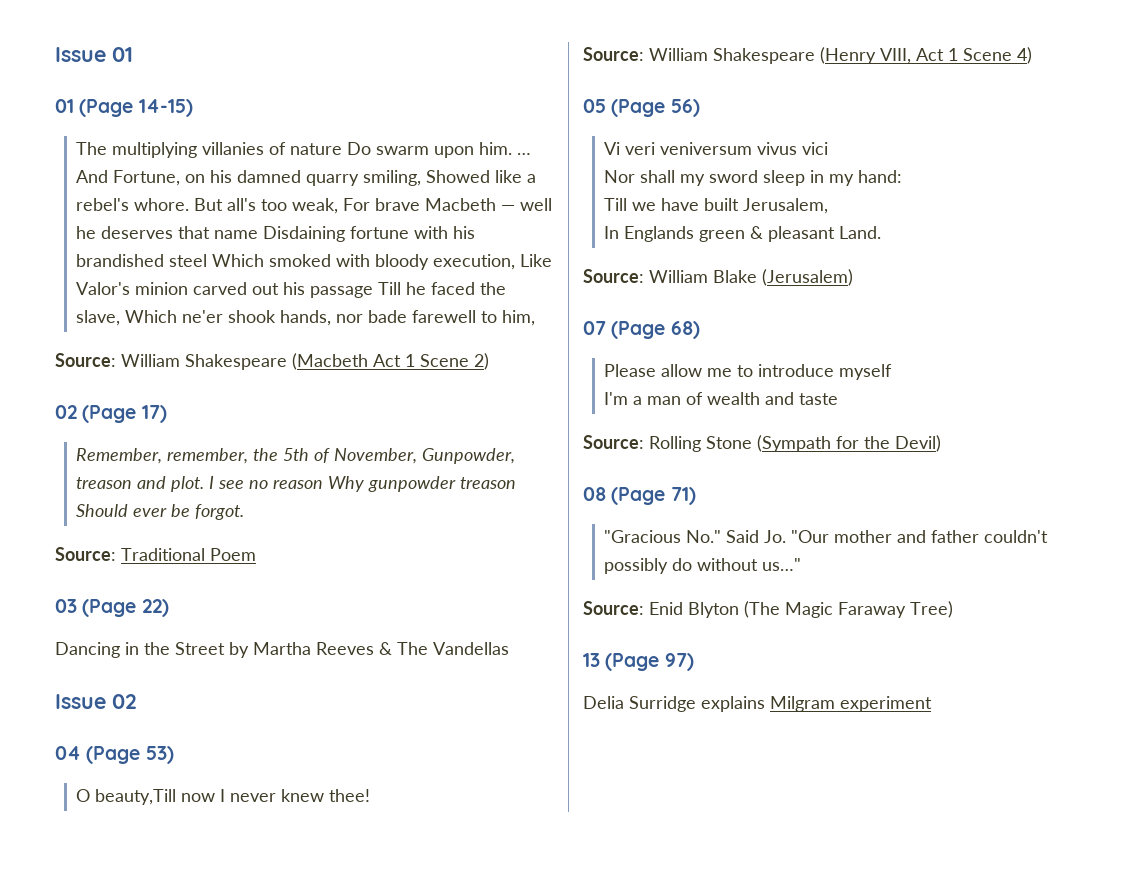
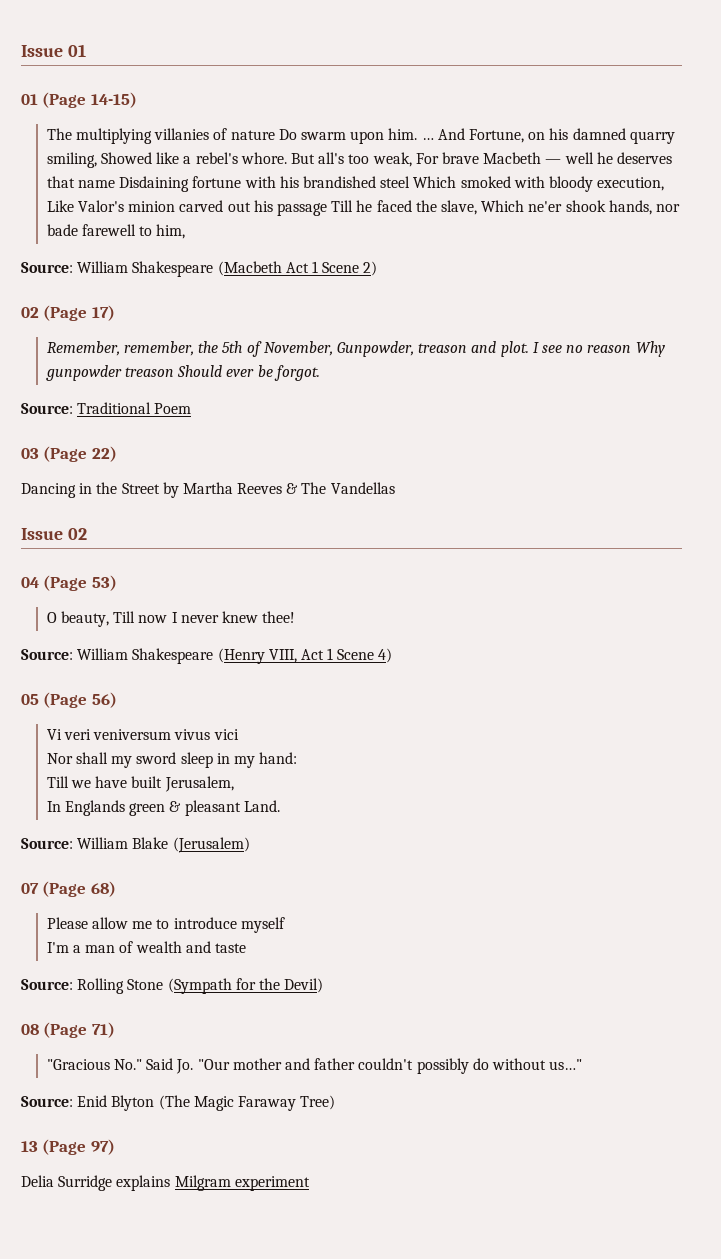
- O beauty,Till now I never knew thee!
+ O beauty, Till now I never knew thee!

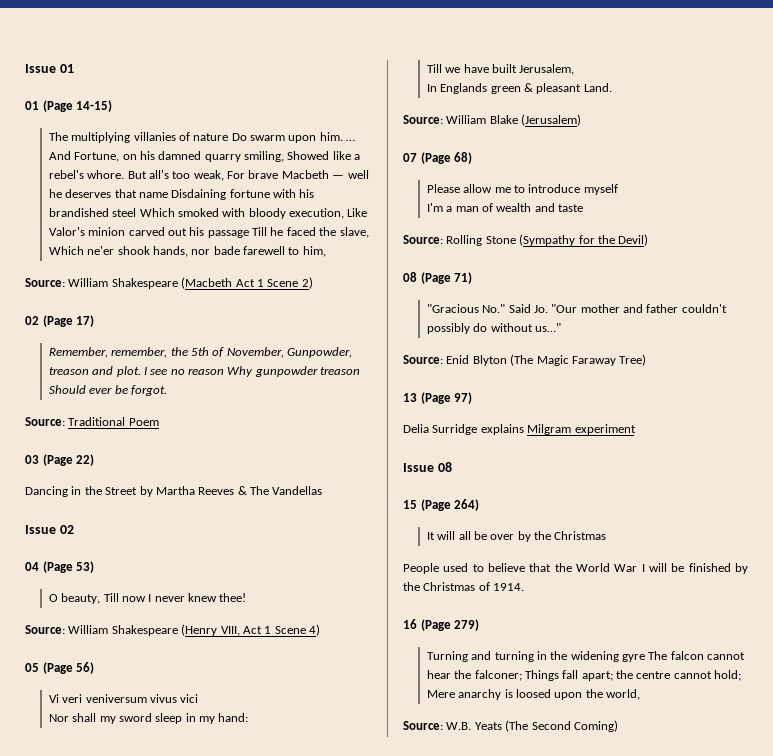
- Source: Rolling Stone (Sympath for the Devil)
+ Source: Rolling Stone (Sympathy for the Devil)
+ Issue 08
+ 15 (Page 264)
+ It will all be over by the Christmas
+ People used to believe that the World War I will be finished by the Christmas of 1914.
+ 16 (Page 279)
+ Turning and turning in the widening gyre The falcon cannot hear the falconer; Things fall apart; the centre cannot hold; Mere anarchy is loosed upon the world,
+ Source: W.B. Yeats (The Second Coming)

